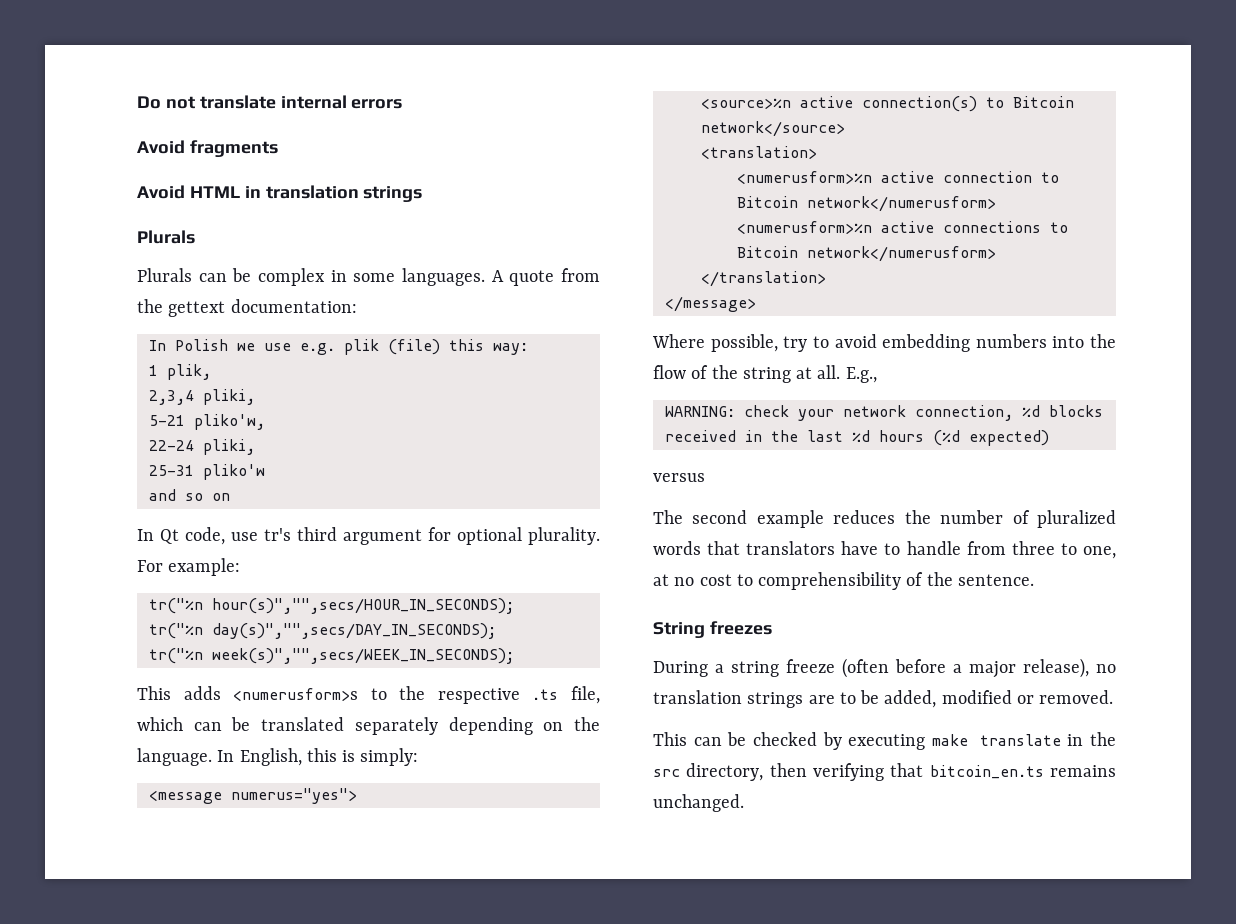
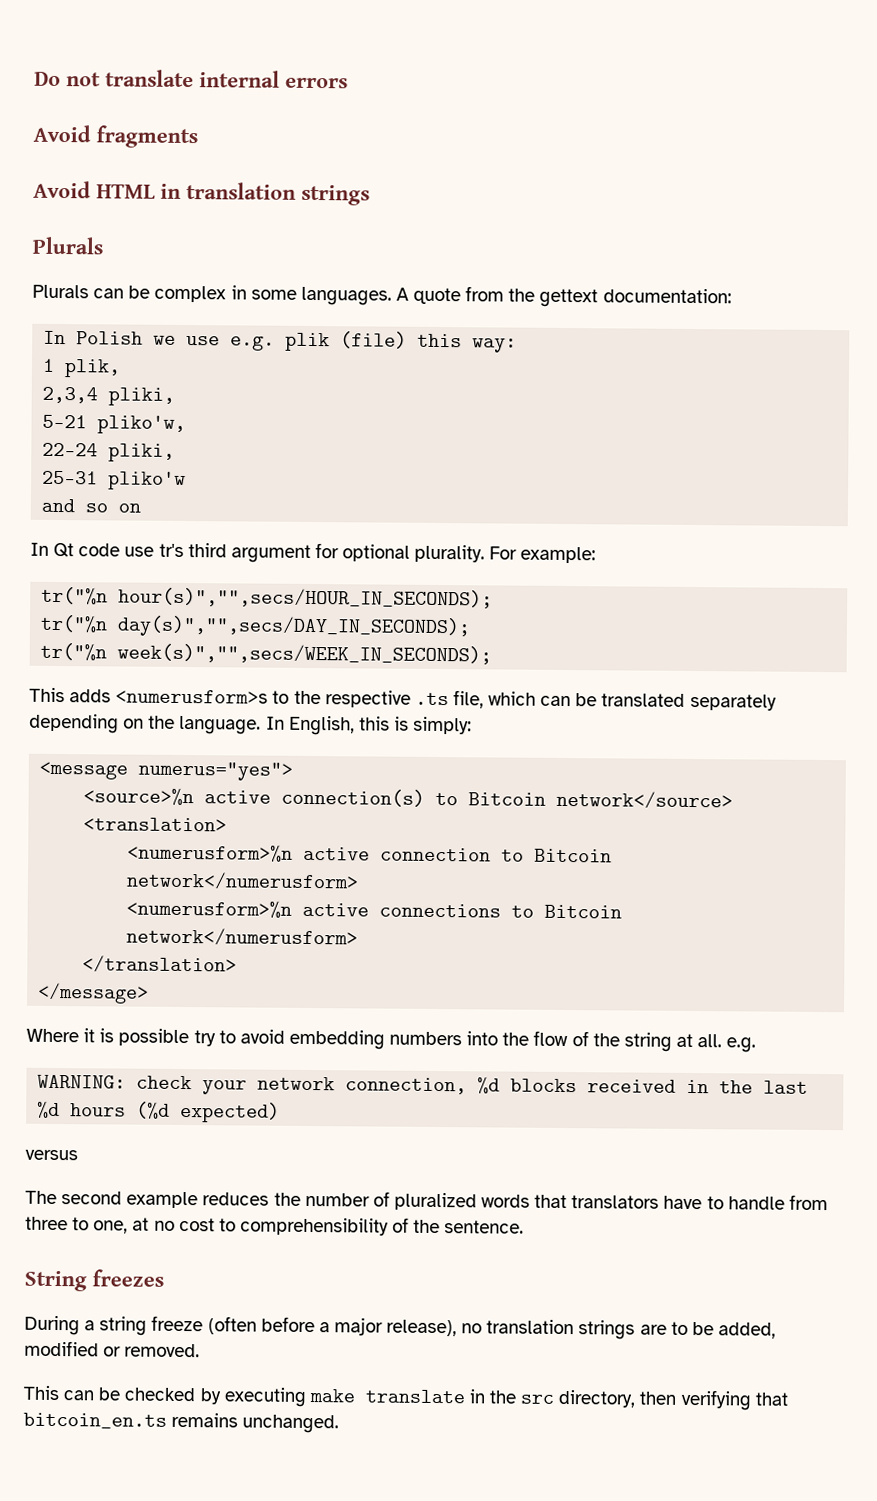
- In Qt code, use tr's third argument for optional plurality.
+ In Qt code use tr's third argument for optional plurality.
- Where possible, try to avoid embedding numbers into the flow of the string at all. E.g.,
+ Where it is possible try to avoid embedding numbers into the flow of the string at all. e.g.

